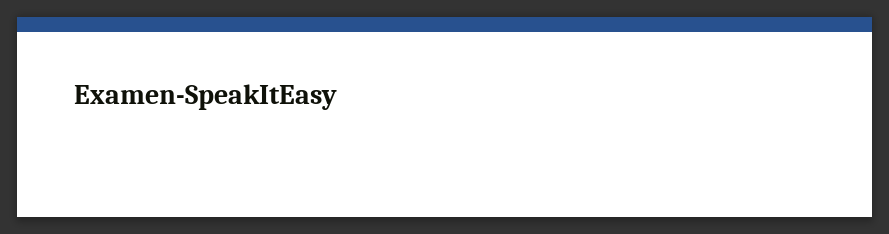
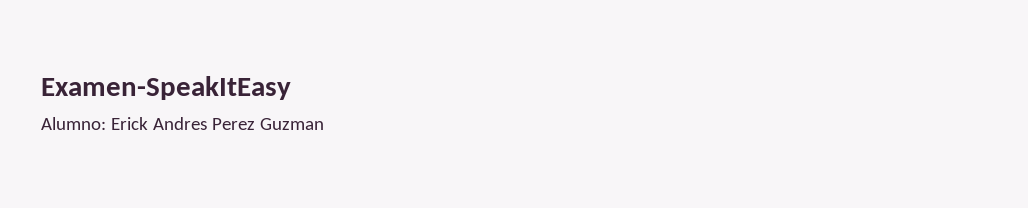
+ Alumno: Erick Andres Perez Guzman

